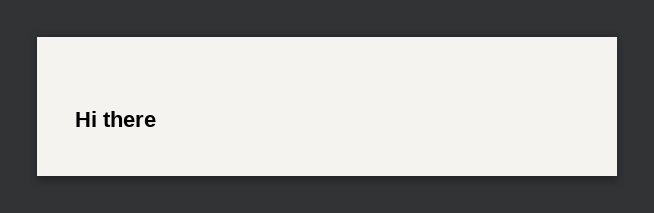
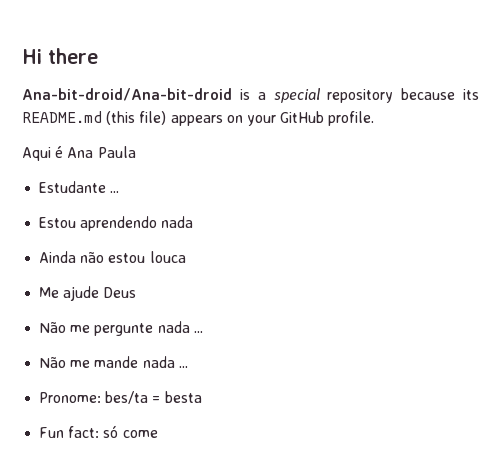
+ Ana-bit-droid/Ana-bit-droid is a special repository because its README.md (this file) appears on your GitHub profile.
+ Aqui é Ana Paula
+ Estudante ...
+ Estou aprendendo nada
+ Ainda não estou louca
+ Me ajude Deus
+ Não me pergunte nada ...
+ Não me mande nada ...
+ Pronome: bes/ta = besta
+ Fun fact: só come

